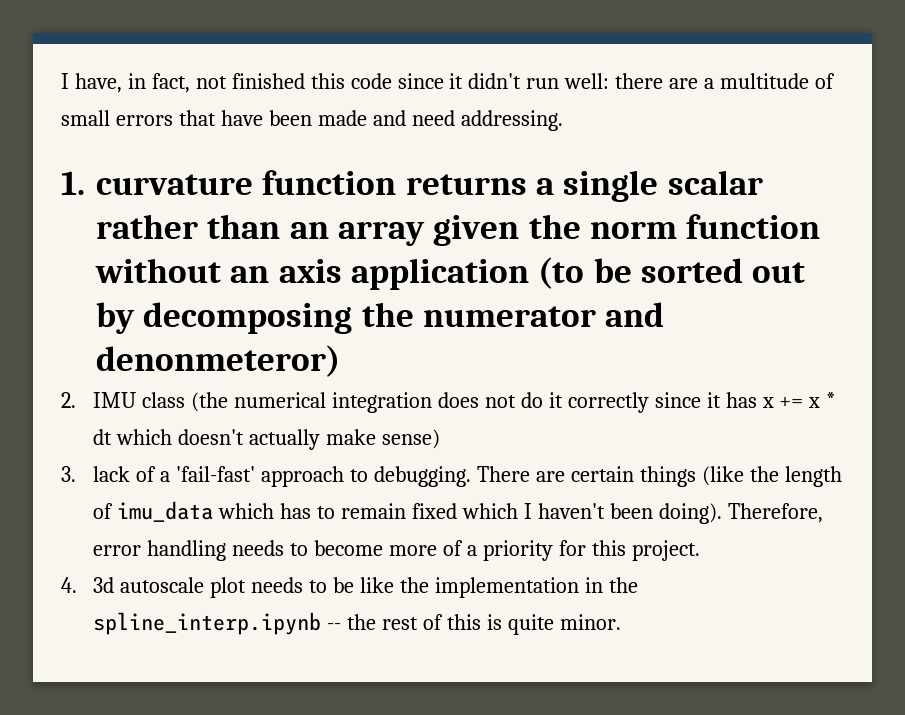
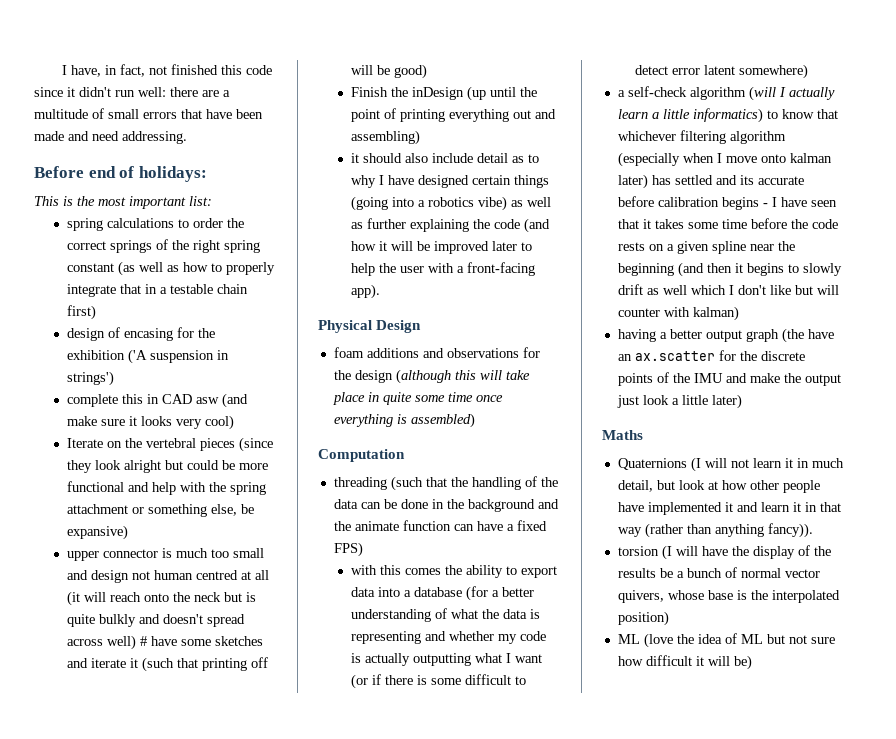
- 1. curvature function returns a single scalar rather than an array given the norm function without an axis application (to be sorted out by decomposing the numerator and denonmeteror)
- 2. IMU class (the numerical integration does not do it correctly since it has x += x * dt which doesn't actually make sense)
- 3. lack of a 'fail-fast' approach to debugging. There are certain things (like the length of imu_data which has to remain fixed which I haven't been doing). Therefore, error handling needs to become more of a priority for this project.
- 4. 3d autoscale plot needs to be like the implementation in the spline_interp.ipynb -- the rest of this is quite minor.
+ Before end of holidays:
+ This is the most important list:
+ spring calculations to order the correct springs of the right spring constant (as well as how to properly integrate that in a testable chain first)
+ design of encasing for the exhibition ('A suspension in strings')
+ complete this in CAD asw (and make sure it looks very cool)
+ Iterate on the vertebral pieces (since they look alright but could be more functional and help with the spring attachment or something else, be expansive)
+ upper connector is much too small and design not human centred at all (it will reach onto the neck but is quite bulkly and doesn't spread across well) # have some sketches and iterate it (such that printing off will be good)
+ Finish the inDesign (up until the point of printing everything out and assembling)
+ it should also include detail as to why I have designed certain things (going into a robotics vibe) as well as further explaining the code (and how it will be improved later to help the user with a front-facing app).
+ Physical Design
+ foam additions and observations for the design (although this will take place in quite some time once everything is assembled)
+ Computation
+ threading (such that the handling of the data can be done in the background and the animate function can have a fixed FPS)
+ with this comes the ability to export data into a database (for a better understanding of what the data is representing and whether my code is actually outputting what I want (or if there is some difficult to detect error latent somewhere)
+ a self-check algorithm (will I actually learn a little informatics) to know that whichever filtering algorithm (especially when I move onto kalman later) has settled and its accurate before calibration begins - I have seen that it takes some time before the code rests on a given spline near the beginning (and then it begins to slowly drift as well which I don't like but will counter with kalman)
+ having a better output graph (the have an ax.scatter for the discrete points of the IMU and make the output just look a little later)
+ Maths
+ Quaternions (I will not learn it in much detail, but look at how other people have implemented it and learn it in that way (rather than anything fancy)).
+ torsion (I will have the display of the results be a bunch of normal vector quivers, whose base is the interpolated position)
+ ML (love the idea of ML but not sure how difficult it will be)

